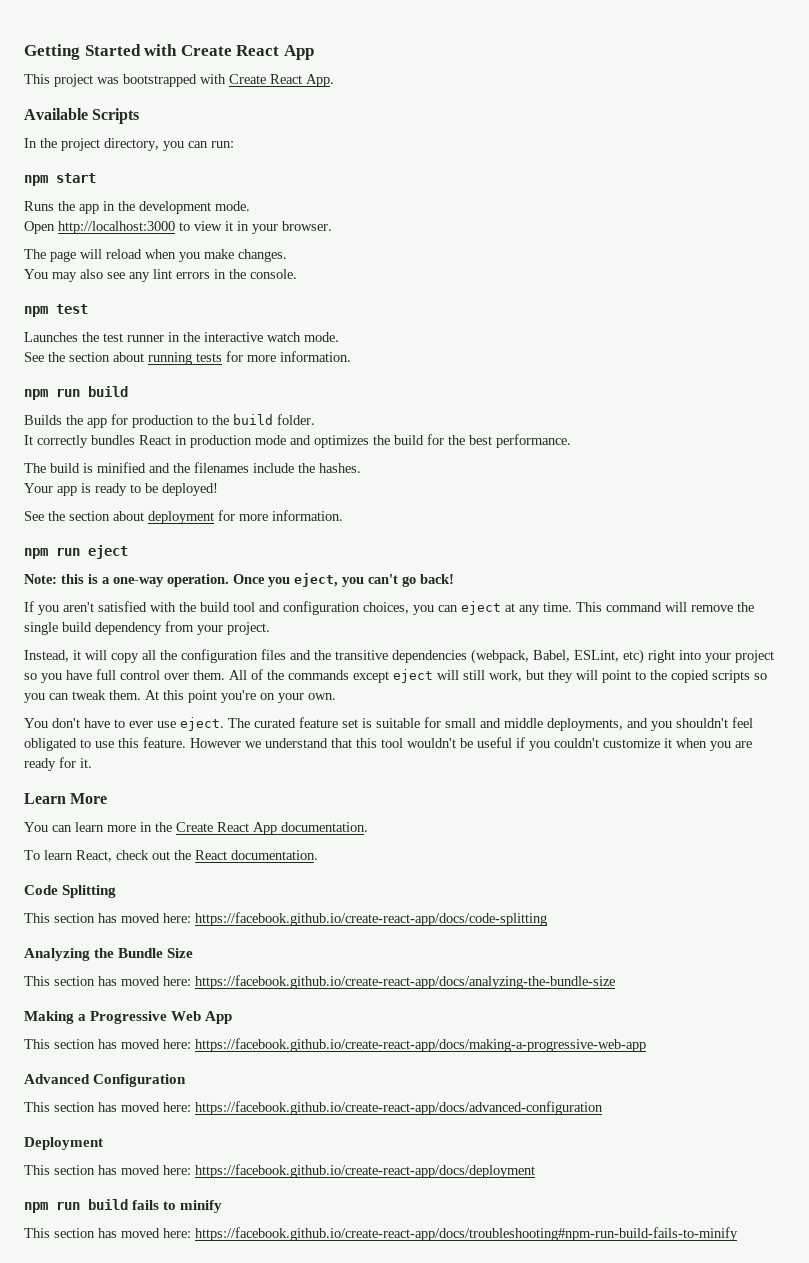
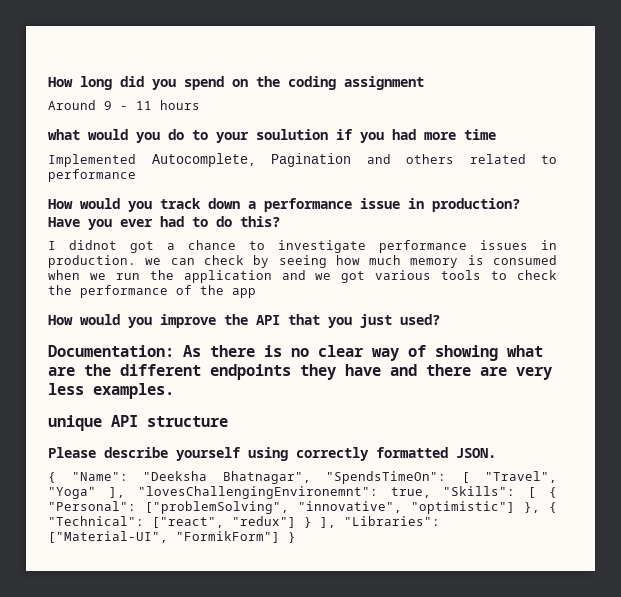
- Getting Started with Create React App
- This project was bootstrapped with Create React App.
- Available Scripts
- In the project directory, you can run:
- npm start
- Runs the app in the development mode.
- Open http://localhost:3000 to view it in your browser.
- The page will reload when you make changes.
- You may also see any lint errors in the console.
- npm test
- Launches the test runner in the interactive watch mode.
- See the section about running tests for more information.
- npm run build
- Builds the app for production to the build folder.
- It correctly bundles React in production mode and optimizes the build for the best performance.
- The build is minified and the filenames include the hashes.
- Your app is ready to be deployed!
- See the section about deployment for more information.
- npm run eject
- Note: this is a one-way operation. Once you eject, you can't go back!
- If you aren't satisfied with the build tool and configuration choices, you can eject at any time. This command will remove the single build dependency from your project.
- Instead, it will copy all the configuration files and the transitive dependencies (webpack, Babel, ESLint, etc) right into your project so you have full control over them. All of the commands except eject will still work, but they will point to the copied scripts so you can tweak them. At this point you're on your own.
- You don't have to ever use eject. The curated feature set is suitable for small and middle deployments, and you shouldn't feel obligated to use this feature. However we understand that this tool wouldn't be useful if you couldn't customize it when you are ready for it.
- Learn More
- You can learn more in the Create React App documentation.
- To learn React, check out the React documentation.
- Code Splitting
- This section has moved here: https://facebook.github.io/create-react-app/docs/code-splitting
- Analyzing the Bundle Size
- This section has moved here: https://facebook.github.io/create-react-app/docs/analyzing-the-bundle-size
- Making a Progressive Web App
- This section has moved here: https://facebook.github.io/create-react-app/docs/making-a-progressive-web-app
- Advanced Configuration
- This section has moved here: https://facebook.github.io/create-react-app/docs/advanced-configuration
- Deployment
- This section has moved here: https://facebook.github.io/create-react-app/docs/deployment
- npm run build fails to minify
- This section has moved here: https://facebook.github.io/create-react-app/docs/troubleshooting#npm-run-build-fails-to-minify
+ How long did you spend on the coding assignment
+ Around 9 - 11 hours
+ what would you do to your soulution if you had more time
+ Implemented Autocomplete, Pagination and others related to performance
+ How would you track down a performance issue in production? Have you ever had to do this?
+ I didnot got a chance to investigate performance issues in production. we can check by seeing how much memory is consumed when we run the application and we got various tools to check the performance of the app
+ How would you improve the API that you just used?
+ Documentation: As there is no clear way of showing what are the different endpoints they have and there are very less examples.
+ unique API structure
+ Please describe yourself using correctly formatted JSON.
+ { "Name": "Deeksha Bhatnagar", "SpendsTimeOn": [ "Travel", "Yoga" ], "lovesChallengingEnvironemnt": true, "Skills": [ { "Personal": ["problemSolving", "innovative", "optimistic"] }, { "Technical": ["react", "redux"] } ], "Libraries": ["Material-UI", "FormikForm"] }

